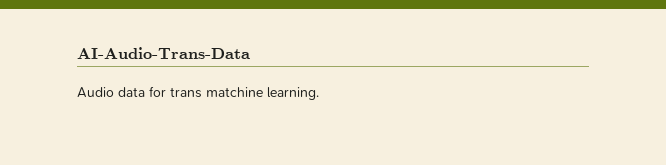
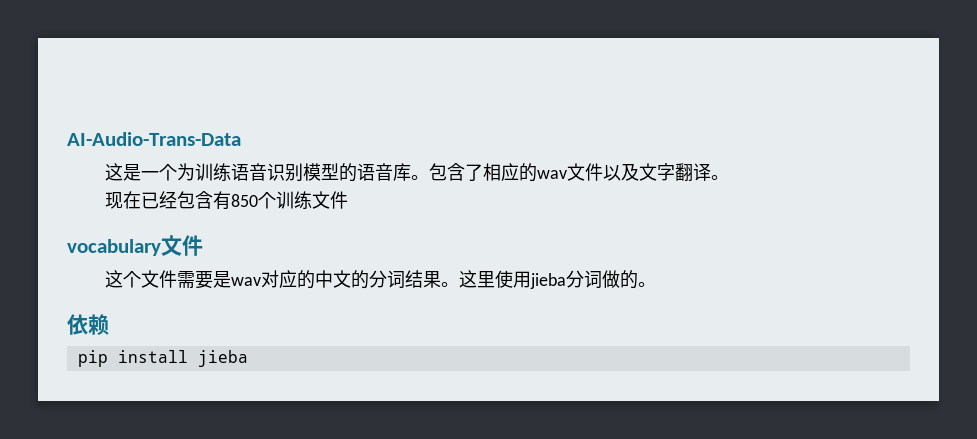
- Audio data for trans matchine learning.
+ 这是一个为训练语音识别模型的语音库。包含了相应的wav文件以及文字翻译。
+ 现在已经包含有850个训练文件
+ vocabulary文件
+ 这个文件需要是wav对应的中文的分词结果。这里使用jieba分词做的。
+ 依赖
+ pip install jieba

